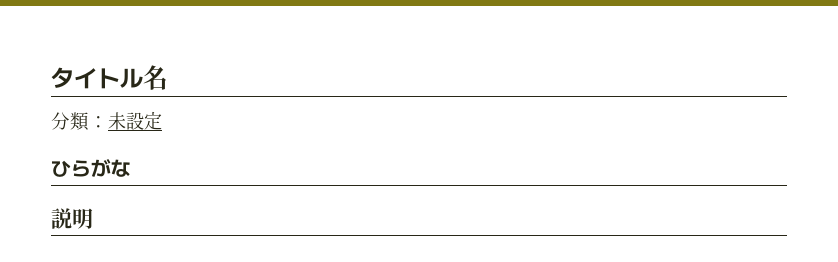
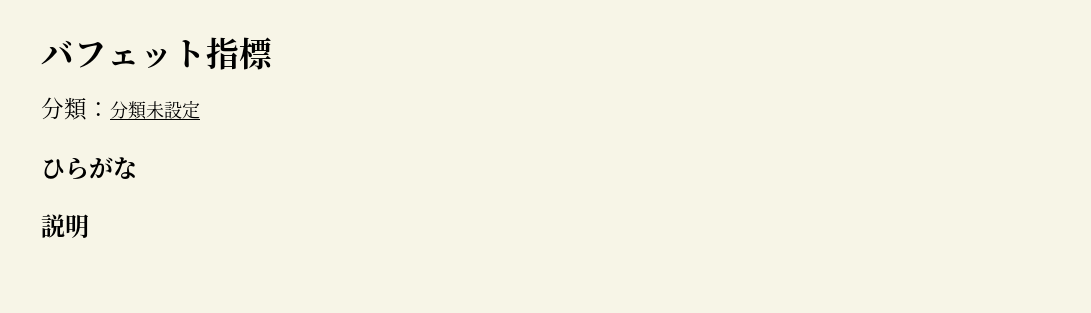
- タイトル名
+ バフェット指標
- 分類：未設定
+ 分類：分類未設定

